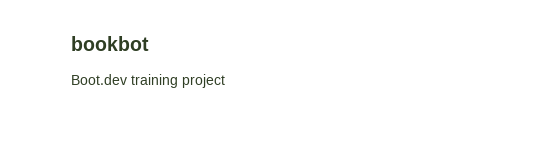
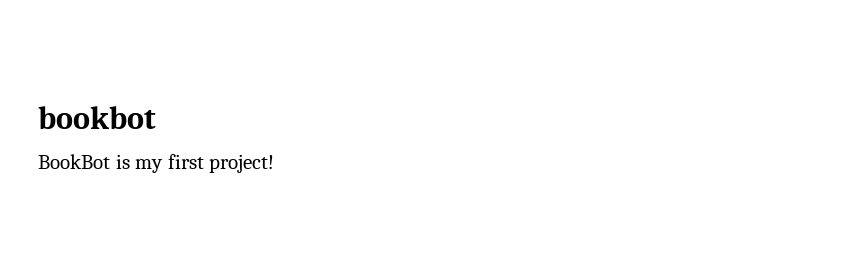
- Boot.dev training project
+ BookBot is my first project!

